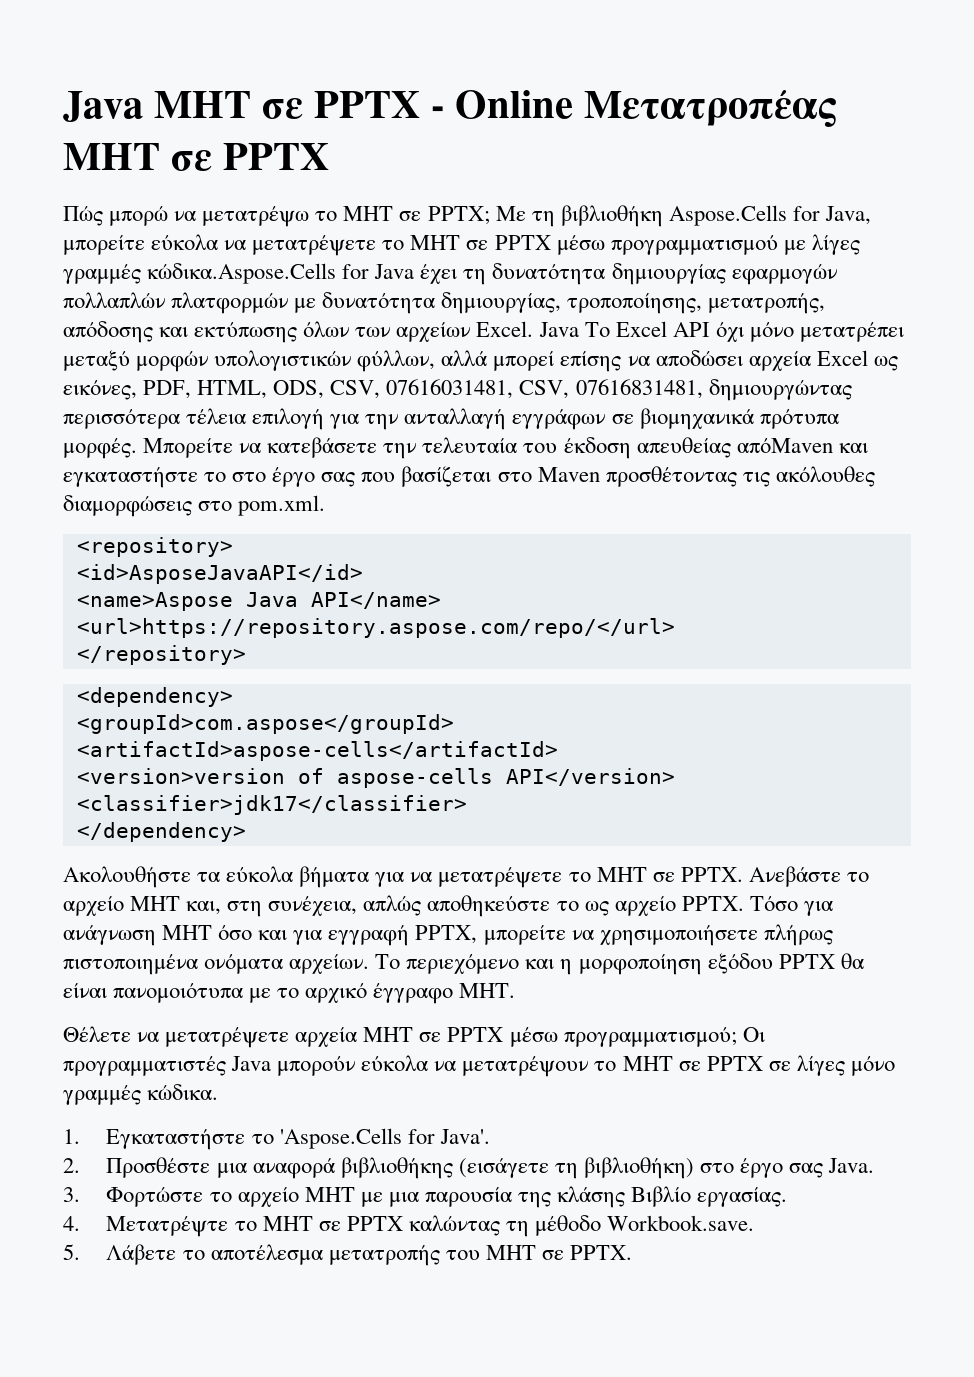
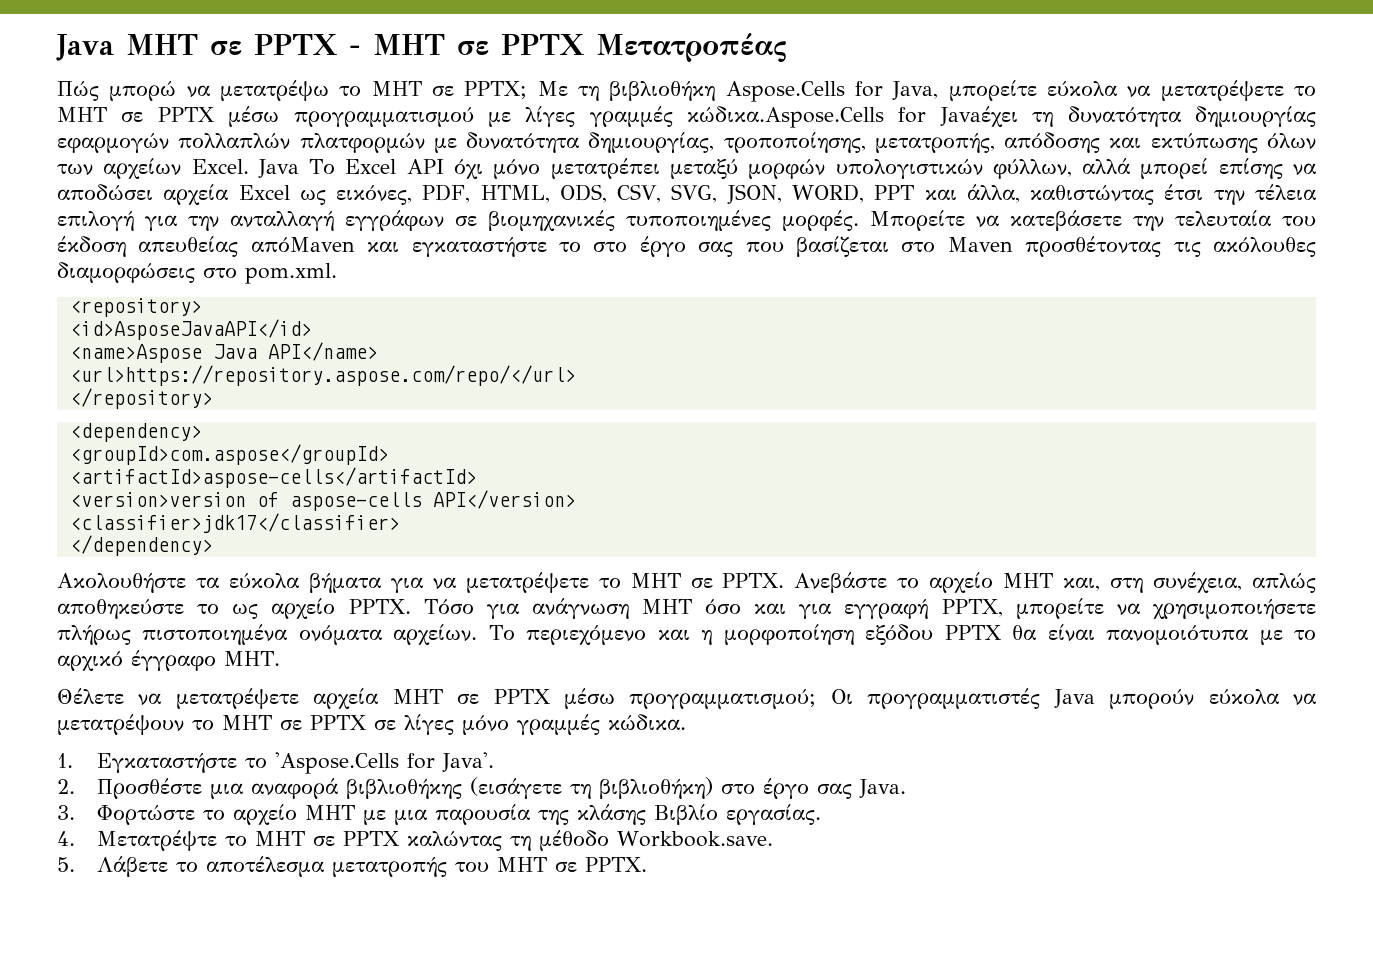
- Java MHT σε PPTX - Online Μετατροπέας MHT σε PPTX
+ Java MHT σε PPTX - MHT σε PPTX Μετατροπέας
- Πώς μπορώ να μετατρέψω το MHT σε PPTX; Με τη βιβλιοθήκη Aspose.Cells for Java, μπορείτε εύκολα να μετατρέψετε το MHT σε PPTX μέσω προγραμματισμού με λίγες γραμμές κώδικα.Aspose.Cells for Java έχει τη δυνατότητα δημιουργίας εφαρμογών πολλαπλών πλατφορμών με δυνατότητα δημιουργίας, τροποποίησης, μετατροπής, απόδοσης και εκτύπωσης όλων των αρχείων Excel.
+ Πώς μπορώ να μετατρέψω το MHT σε PPTX; Με τη βιβλιοθήκη Aspose.Cells for Java, μπορείτε εύκολα να μετατρέψετε το MHT σε PPTX μέσω προγραμματισμού με λίγες γραμμές κώδικα.Aspose.Cells for Javaέχει τη δυνατότητα δημιουργίας εφαρμογών πολλαπλών πλατφορμών με δυνατότητα δημιουργίας, τροποποίησης, μετατροπής, απόδοσης και εκτύπωσης όλων των αρχείων Excel.
- Java Το Excel API όχι μόνο μετατρέπει μεταξύ μορφών υπολογιστικών φύλλων, αλλά μπορεί επίσης να αποδώσει αρχεία Excel ως εικόνες, PDF, HTML, ODS, CSV, 07616031481, CSV, 07616831481, δημιουργώντας περισσότερα τέλεια επιλογή για την ανταλλαγή εγγράφων σε βιομηχανικά πρότυπα μορφές.
+ Java Το Excel API όχι μόνο μετατρέπει μεταξύ μορφών υπολογιστικών φύλλων, αλλά μπορεί επίσης να αποδώσει αρχεία Excel ως εικόνες, PDF, HTML, ODS, CSV, SVG, JSON, WORD, PPT και άλλα, καθιστώντας έτσι την τέλεια επιλογή για την ανταλλαγή εγγράφων σε βιομηχανικές τυποποιημένες μορφές.

